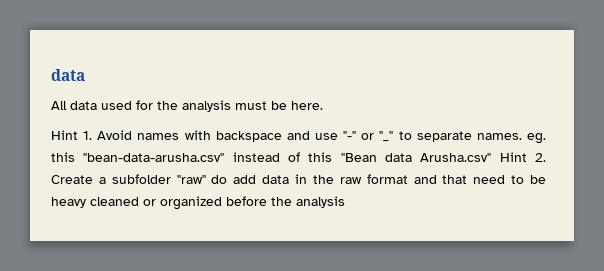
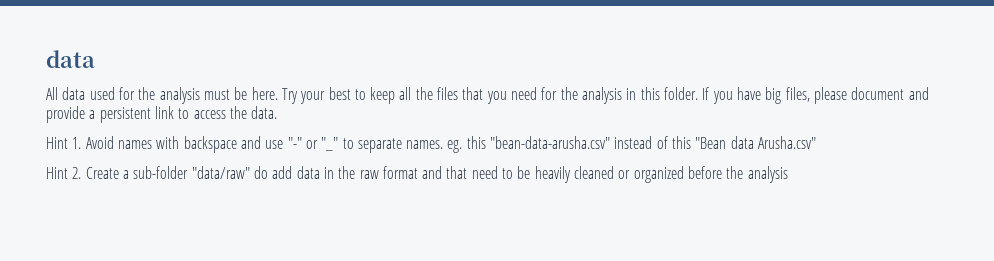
+ Try your best to keep all the files that you need for the analysis in this folder. If you have big files, please document and provide a persistent link to access the data.
- Hint 1. Avoid names with backspace and use "-" or "_" to separate names. eg. this "bean-data-arusha.csv" instead of this "Bean data Arusha.csv" Hint 2. Create a subfolder "raw" do add data in the raw format and that need to be heavy cleaned or organized before the analysis
+ Hint 1. Avoid names with backspace and use "-" or "_" to separate names. eg. this "bean-data-arusha.csv" instead of this "Bean data Arusha.csv"
+ Hint 2. Create a sub-folder "data/raw" do add data in the raw format and that need to be heavily cleaned or organized before the analysis

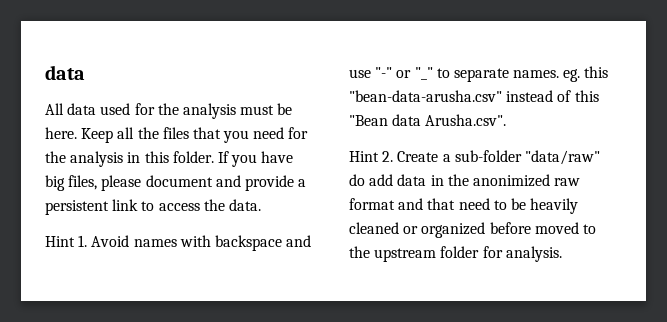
- Try your best to keep all the files that you need for the analysis in this folder.
+ Keep all the files that you need for the analysis in this folder.
- Hint 1. Avoid names with backspace and use "-" or "_" to separate names. eg. this "bean-data-arusha.csv" instead of this "Bean data Arusha.csv"
+ Hint 1. Avoid names with backspace and use "-" or "_" to separate names. eg. this "bean-data-arusha.csv" instead of this "Bean data Arusha.csv".
- Hint 2. Create a sub-folder "data/raw" do add data in the raw format and that need to be heavily cleaned or organized before the analysis
+ Hint 2. Create a sub-folder "data/raw" do add data in the anonimized raw format and that need to be heavily cleaned or organized before moved to the upstream folder for analysis.

